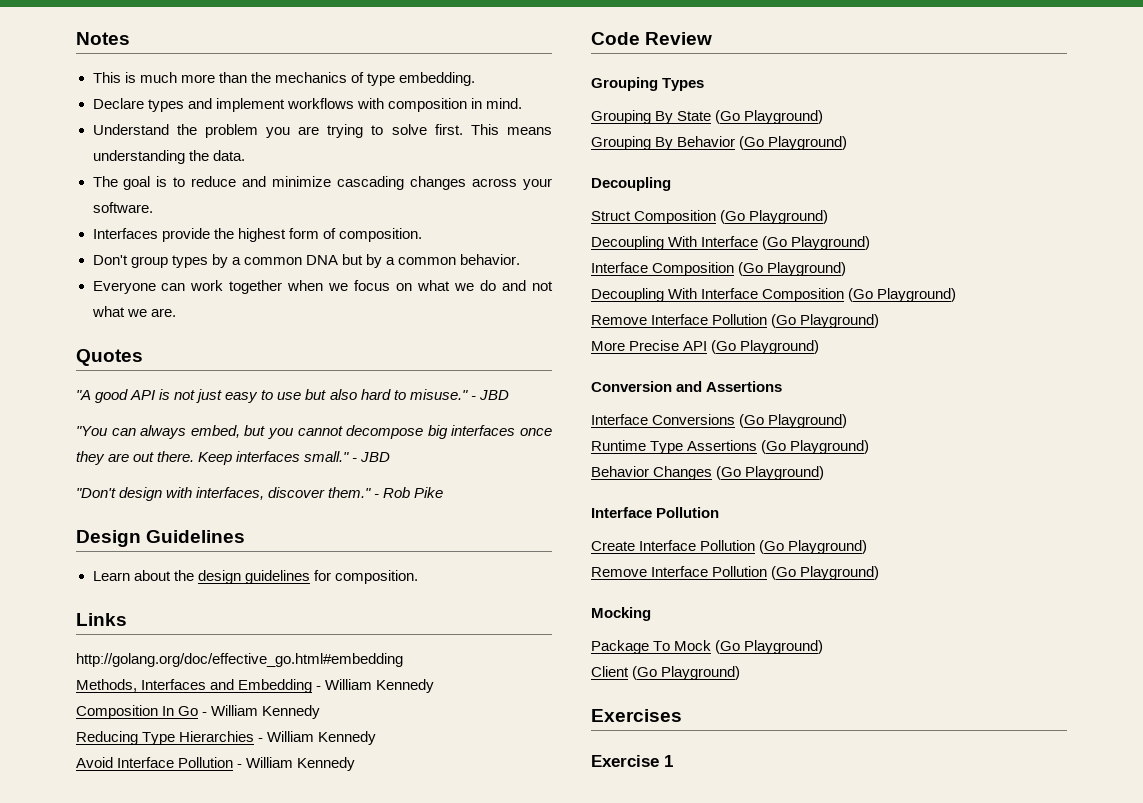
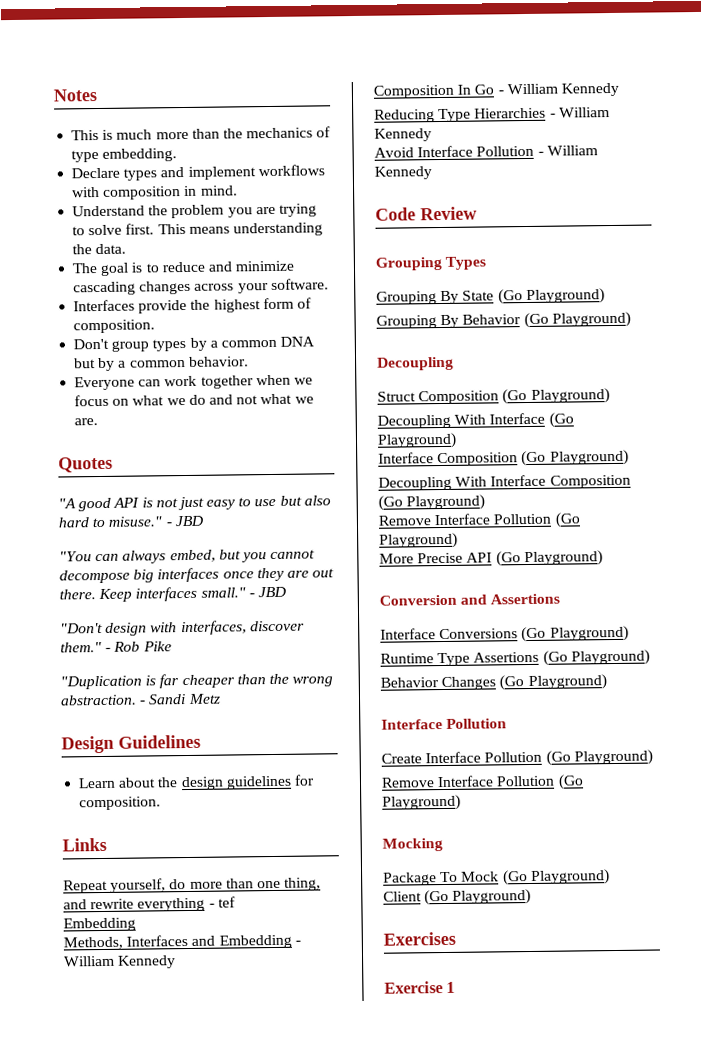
+ "Duplication is far cheaper than the wrong abstraction. - Sandi Metz
- http://golang.org/doc/effective_go.html#embedding
+ Repeat yourself, do more than one thing, and rewrite everything - tef
+ Embedding

